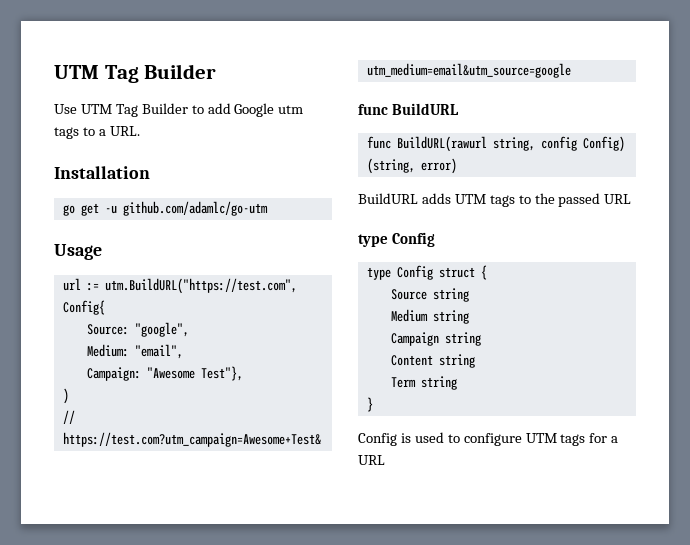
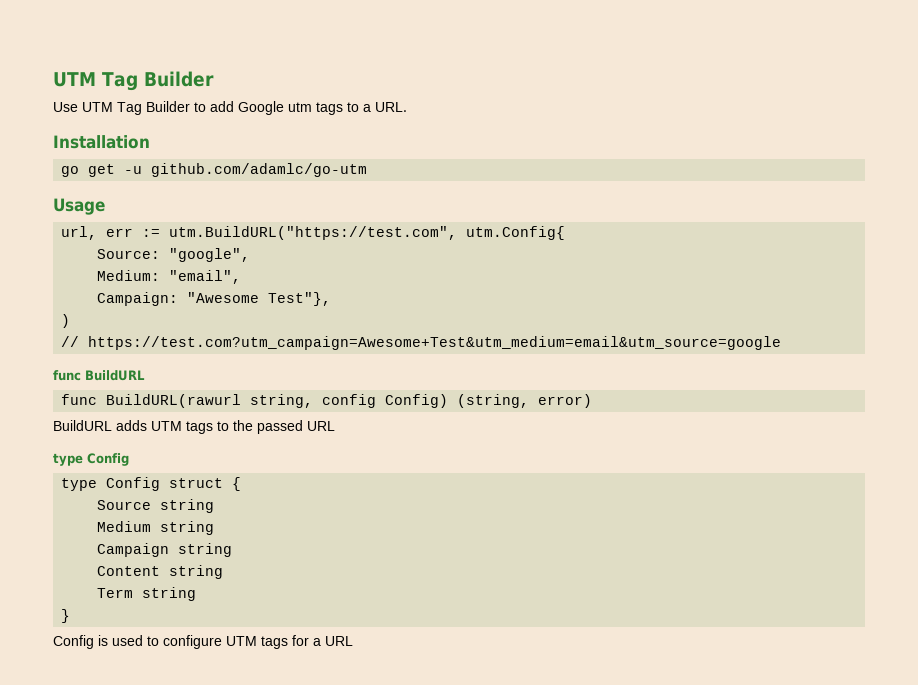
- url := utm.BuildURL("https://test.com", Config{
+ url, err := utm.BuildURL("https://test.com", utm.Config{

